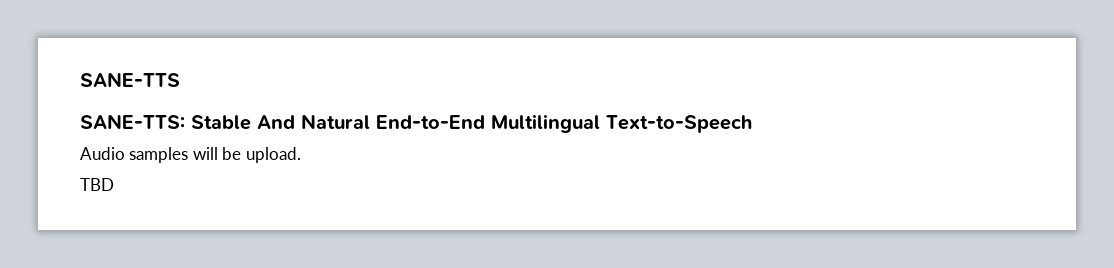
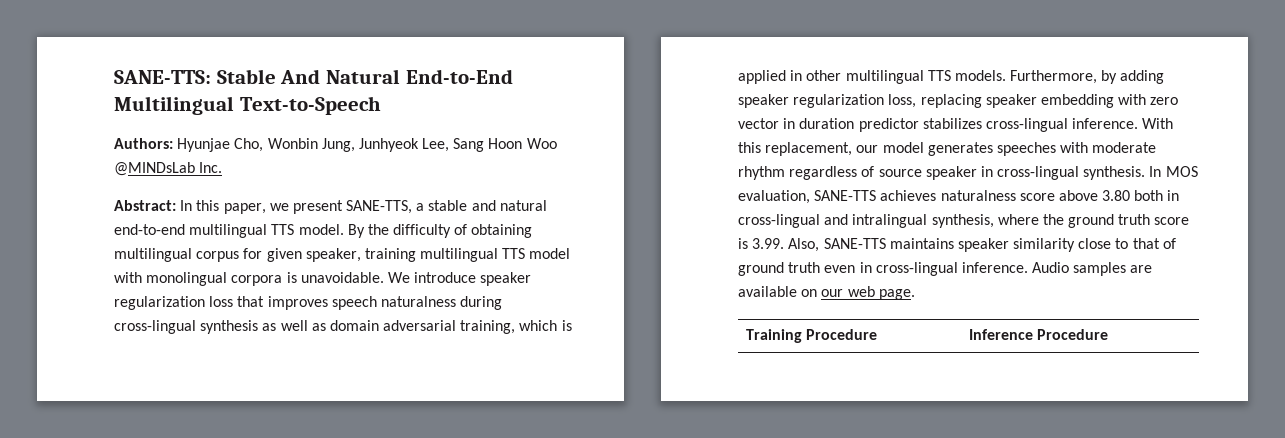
- SANE-TTS
- Audio samples will be upload.
- TBD
+ Authors: Hyunjae Cho, Wonbin Jung, Junhyeok Lee, Sang Hoon Woo @MINDsLab Inc.
+ Abstract: In this paper, we present SANE-TTS, a stable and natural end-to-end multilingual TTS model. By the difficulty of obtaining multilingual corpus for given speaker, training multilingual TTS model with monolingual corpora is unavoidable. We introduce speaker regularization loss that improves speech naturalness during cross-lingual synthesis as well as domain adversarial training, which is applied in other multilingual TTS models. Furthermore, by adding speaker regularization loss, replacing speaker embedding with zero vector in duration predictor stabilizes cross-lingual inference. With this replacement, our model generates speeches with moderate rhythm regardless of source speaker in cross-lingual synthesis. In MOS evaluation, SANE-TTS achieves naturalness score above 3.80 both in cross-lingual and intralingual synthesis, where the ground truth score is 3.99. Also, SANE-TTS maintains speaker similarity close to that of ground truth even in cross-lingual inference. Audio samples are available on our web page.
+ Training Procedure | Inference Procedure

